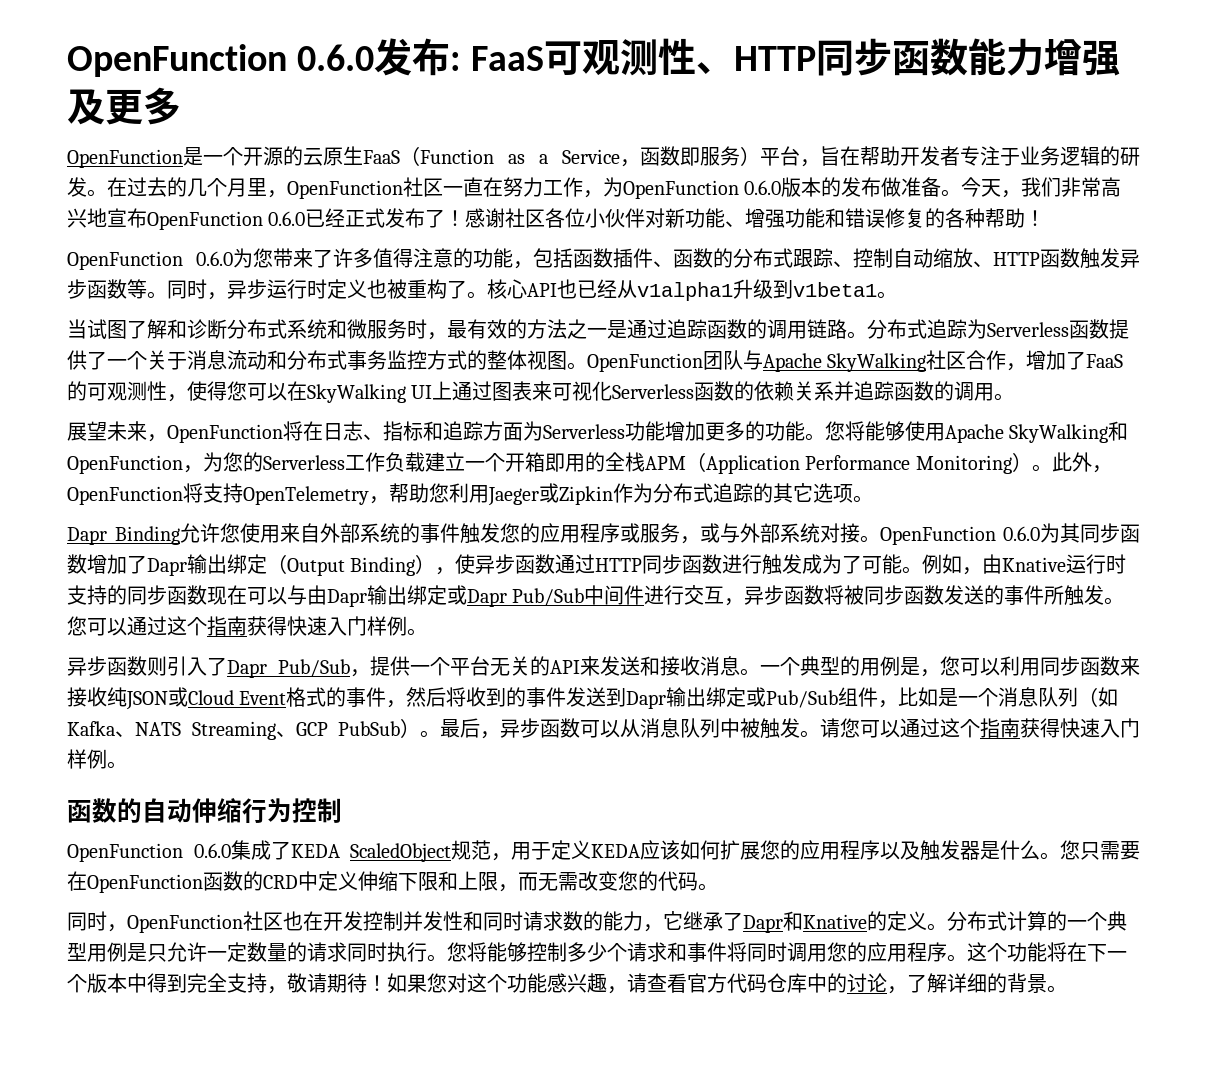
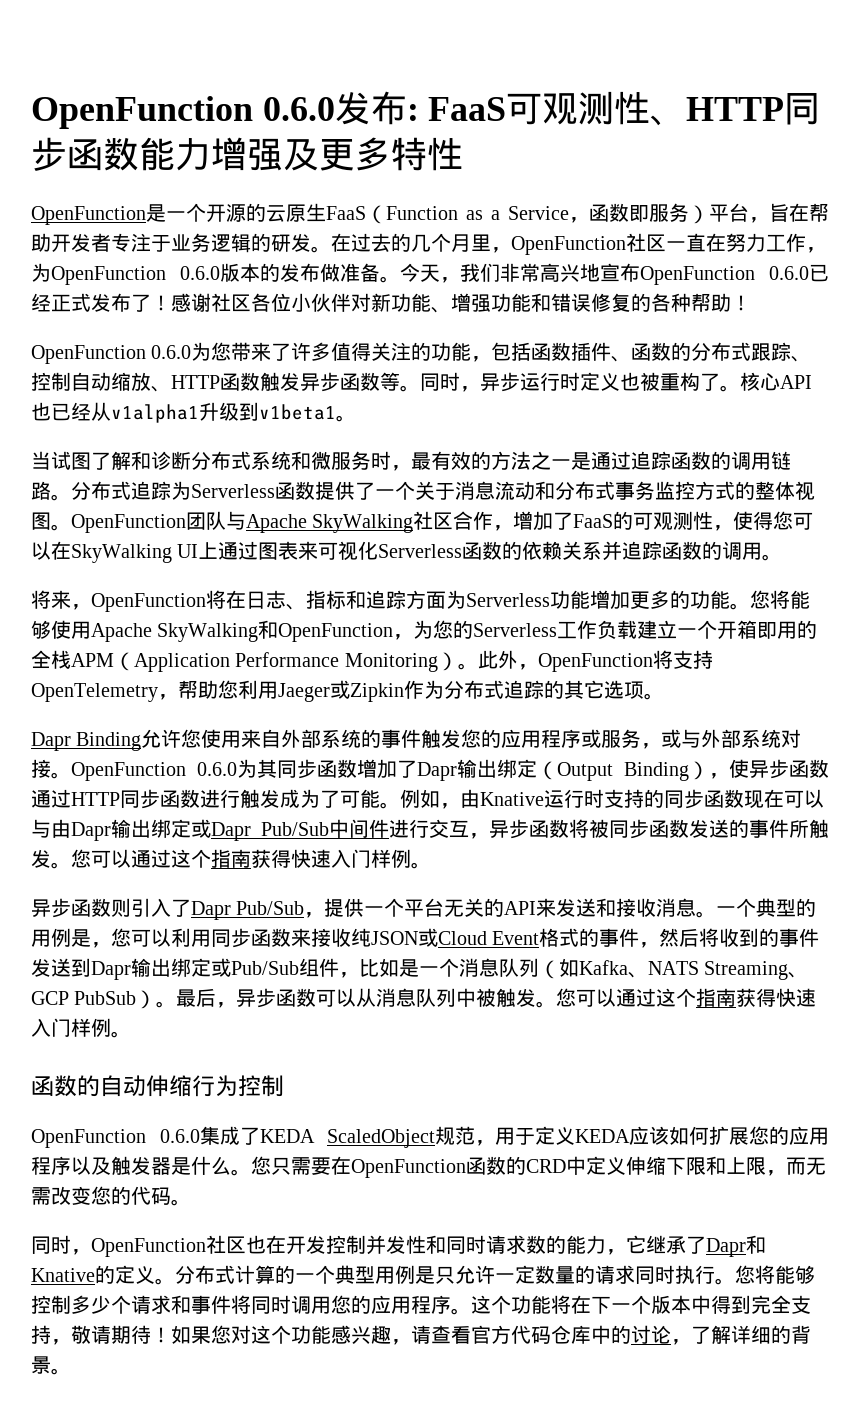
- OpenFunction 0.6.0发布: FaaS可观测性、HTTP同步函数能力增强及更多
+ OpenFunction 0.6.0发布: FaaS可观测性、HTTP同步函数能力增强及更多特性
- OpenFunction 0.6.0为您带来了许多值得注意的功能，包括函数插件、函数的分布式跟踪、控制自动缩放、HTTP函数触发异步函数等。
+ OpenFunction 0.6.0为您带来了许多值得关注的功能，包括函数插件、函数的分布式跟踪、控制自动缩放、HTTP函数触发异步函数等。
- 展望未来，OpenFunction将在日志、指标和追踪方面为Serverless功能增加更多的功能。
+ 将来，OpenFunction将在日志、指标和追踪方面为Serverless功能增加更多的功能。
- 最后，异步函数可以从消息队列中被触发。请您可以通过这个指南获得快速入门样例。
+ 最后，异步函数可以从消息队列中被触发。您可以通过这个指南获得快速入门样例。

